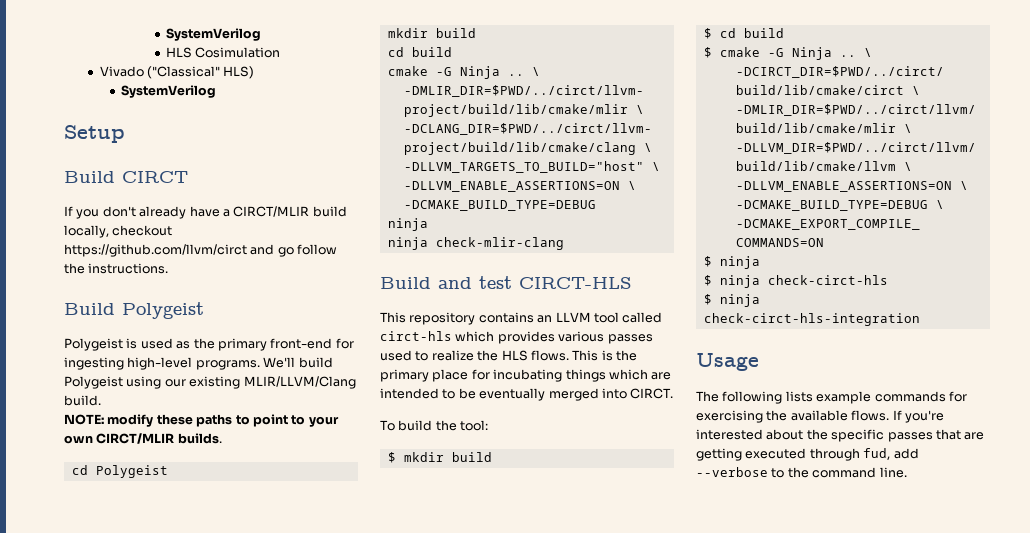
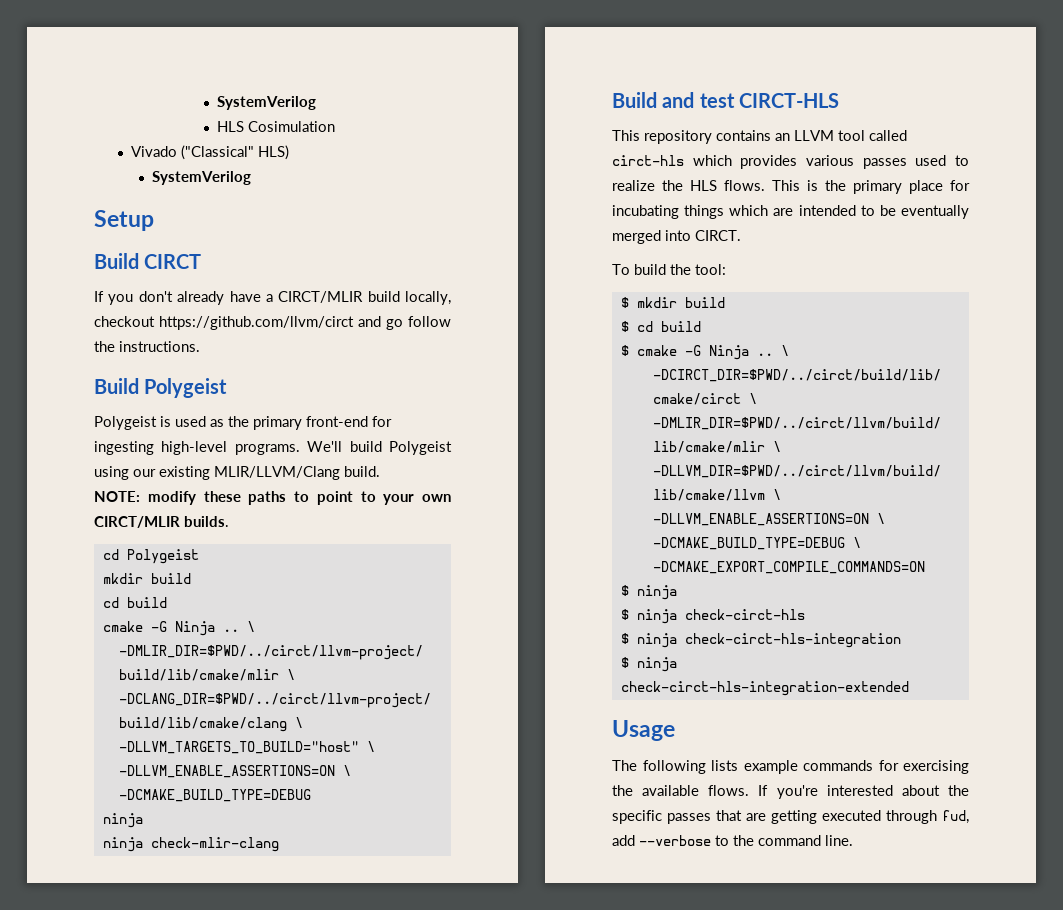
+ $ ninja check-circt-hls-integration-extended

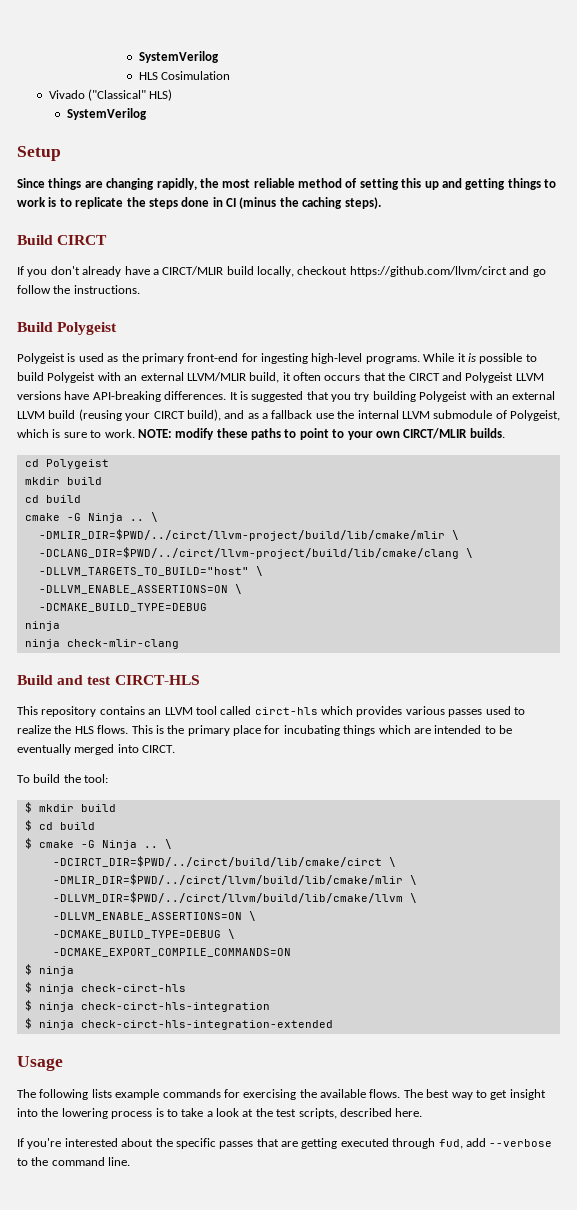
+ Since things are changing rapidly, the most reliable method of setting this up and getting things to work is to replicate the steps done in CI (minus the caching steps).
- We'll build Polygeist using our existing MLIR/LLVM/Clang build.
- NOTE: modify these paths to point to your own CIRCT/MLIR builds.
+ While it is possible to build Polygeist with an external LLVM/MLIR build, it often occurs that the CIRCT and Polygeist LLVM versions have API-breaking differences. It is suggested that you try building Polygeist with an external LLVM build (reusing your CIRCT build), and as a fallback use the internal LLVM submodule of Polygeist, which is sure to work. NOTE: modify these paths to point to your own CIRCT/MLIR builds.
- The following lists example commands for exercising the available flows. If you're interested about the specific passes that are getting executed through fud, add --verbose to the command line.
+ The following lists example commands for exercising the available flows. The best way to get insight into the lowering process is to take a look at the test scripts, described here.
+ If you're interested about the specific passes that are getting executed through fud, add --verbose to the command line.

